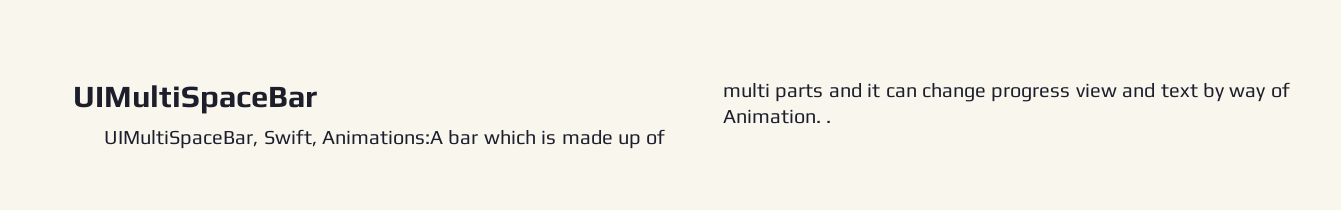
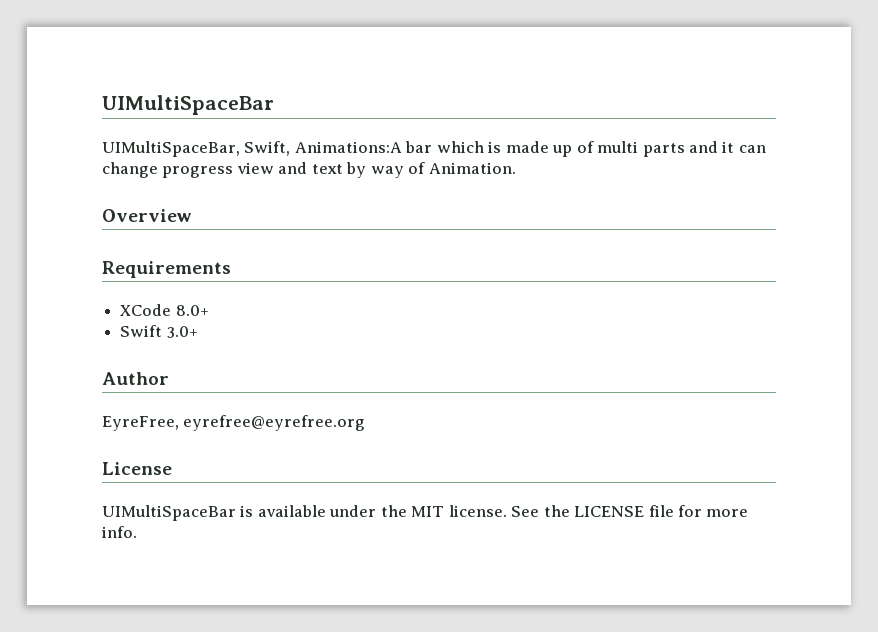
- UIMultiSpaceBar, Swift, Animations:A bar which is made up of multi parts and it can change progress view and text by way of Animation. .
+ UIMultiSpaceBar, Swift, Animations:A bar which is made up of multi parts and it can change progress view and text by way of Animation.
+ Overview
+ Requirements
+ XCode 8.0+
+ Swift 3.0+
+ Author
+ EyreFree, eyrefree@eyrefree.org
+ License
+ UIMultiSpaceBar is available under the MIT license. See the LICENSE file for more info.

